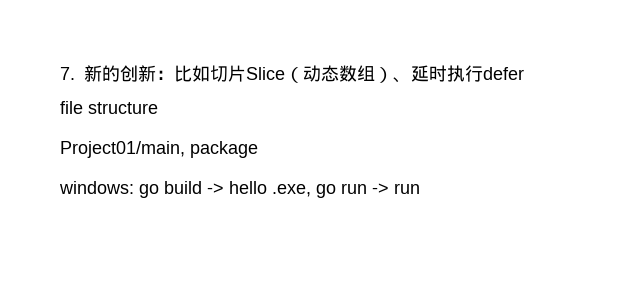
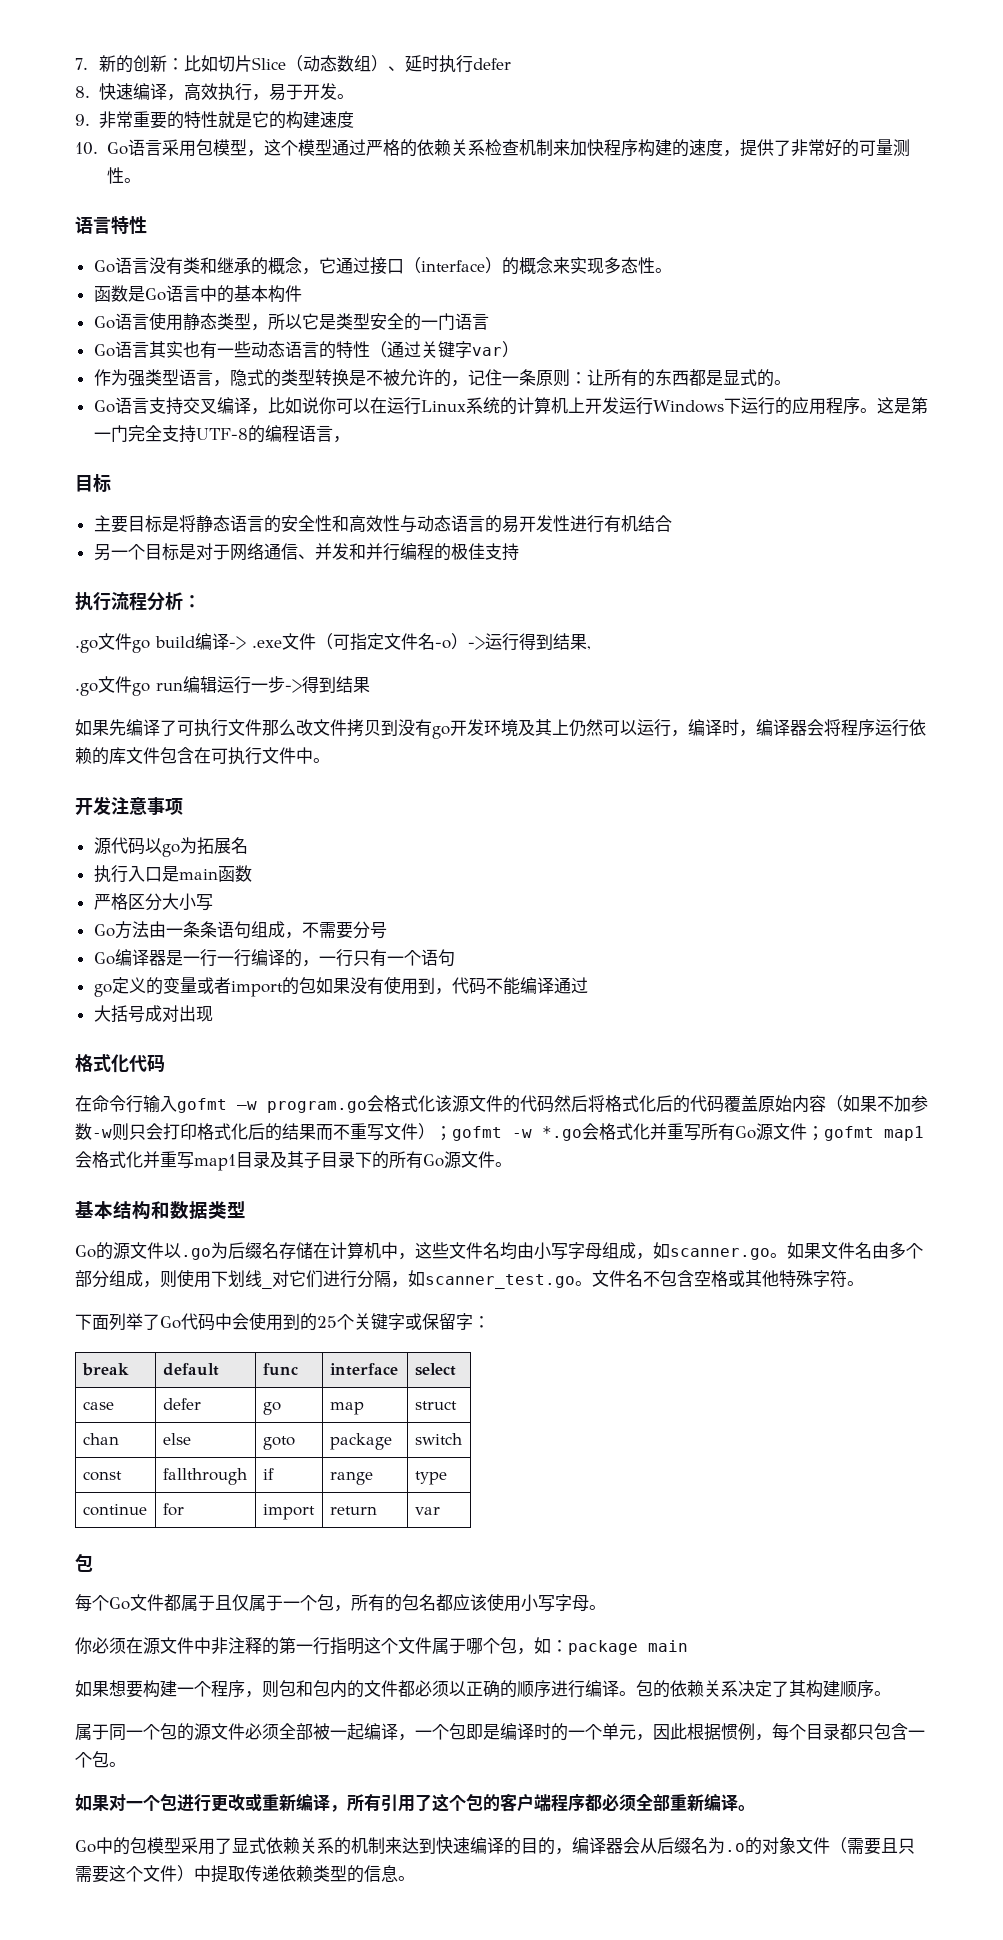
- file structure
- Project01/main, package
- windows: go build -> hello .exe, go run -> run
+ 8.快速编译，高效执行，易于开发。
+ 9.非常重要的特性就是它的构建速度
+ 10. Go语言采用包模型，这个模型通过严格的依赖关系检查机制来加快程序构建的速度，提供了非常好的可量测性。
+ 语言特性
+ Go语言没有类和继承的概念，它通过接口（interface）的概念来实现多态性。
+ 函数是Go语言中的基本构件
+ Go语言使用静态类型，所以它是类型安全的一门语言
+ Go语言其实也有一些动态语言的特性（通过关键字var）
+ 作为强类型语言，隐式的类型转换是不被允许的，记住一条原则：让所有的东西都是显式的。
+ Go语言支持交叉编译，比如说你可以在运行Linux系统的计算机上开发运行Windows下运行的应用程序。这是第一门完全支持UTF-8的编程语言，
+ 目标
+ 主要目标是将静态语言的安全性和高效性与动态语言的易开发性进行有机结合
+ 另一个目标是对于网络通信、并发和并行编程的极佳支持
+ 执行流程分析：
+ .go文件go build编译-> .exe文件（可指定文件名-o）->运行得到结果,
+ .go文件go run编辑运行一步->得到结果
+ 如果先编译了可执行文件那么改文件拷贝到没有go开发环境及其上仍然可以运行，编译时，编译器会将程序运行依赖的库文件包含在可执行文件中。
+ 开发注意事项
+ 源代码以go为拓展名
+ 执行入口是main函数
+ 严格区分大小写
+ Go方法由一条条语句组成，不需要分号
+ Go编译器是一行一行编译的，一行只有一个语句
+ go定义的变量或者import的包如果没有使用到，代码不能编译通过
+ 大括号成对出现
+ 格式化代码
+ 在命令行输入gofmt –w program.go会格式化该源文件的代码然后将格式化后的代码覆盖原始内容（如果不加参数-w则只会打印格式化后的结果而不重写文件）；gofmt -w *.go会格式化并重写所有Go源文件；gofmt map1会格式化并重写map1目录及其子目录下的所有Go源文件。
+ 基本结构和数据类型
+ Go的源文件以.go为后缀名存储在计算机中，这些文件名均由小写字母组成，如scanner.go。如果文件名由多个部分组成，则使用下划线_对它们进行分隔，如scanner_test.go。文件名不包含空格或其他特殊字符。
+ 下面列举了Go代码中会使用到的25个关键字或保留字：
+ break | default | func | interface | select
+ case | defer | go | map | struct
+ chan | else | goto | package | switch
+ const | fallthrough | if | range | type
+ continue | for | import | return | var
+ 包
+ 每个Go文件都属于且仅属于一个包，所有的包名都应该使用小写字母。
+ 你必须在源文件中非注释的第一行指明这个文件属于哪个包，如：package main
+ 如果想要构建一个程序，则包和包内的文件都必须以正确的顺序进行编译。包的依赖关系决定了其构建顺序。
+ 属于同一个包的源文件必须全部被一起编译，一个包即是编译时的一个单元，因此根据惯例，每个目录都只包含一个包。
+ 如果对一个包进行更改或重新编译，所有引用了这个包的客户端程序都必须全部重新编译。
+ Go中的包模型采用了显式依赖关系的机制来达到快速编译的目的，编译器会从后缀名为.o的对象文件（需要且只需要这个文件）中提取传递依赖类型的信息。

